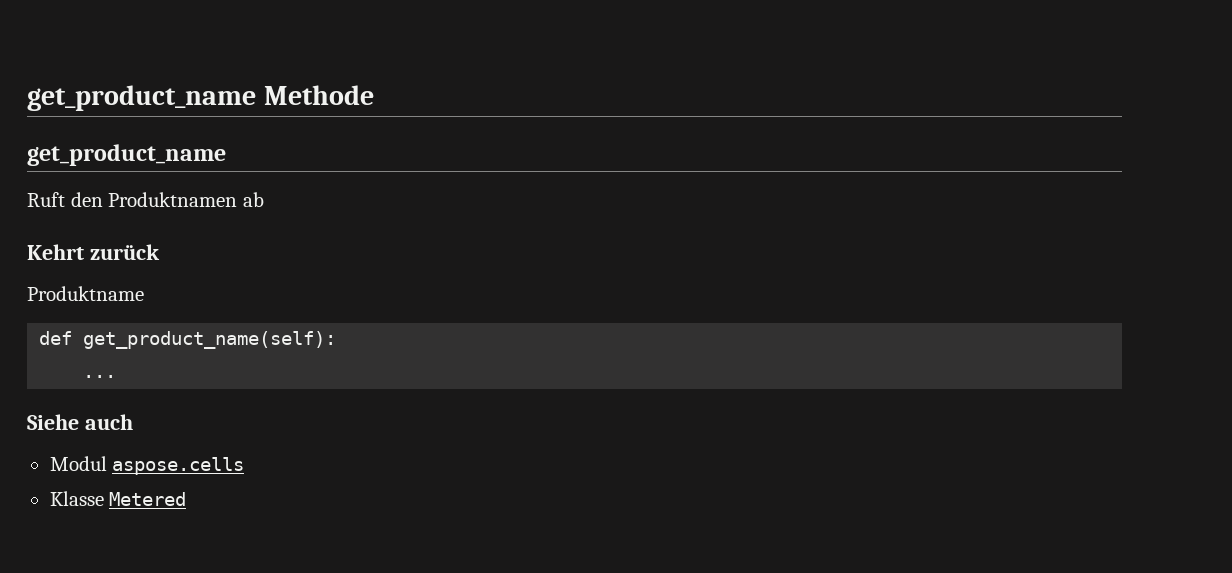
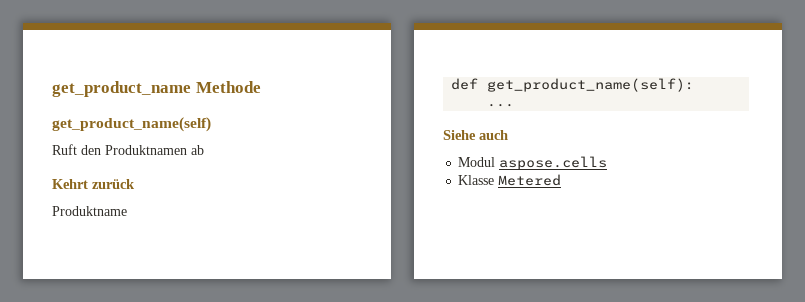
  get_product_name Methode
- get_product_name
+ get_product_name(self)

